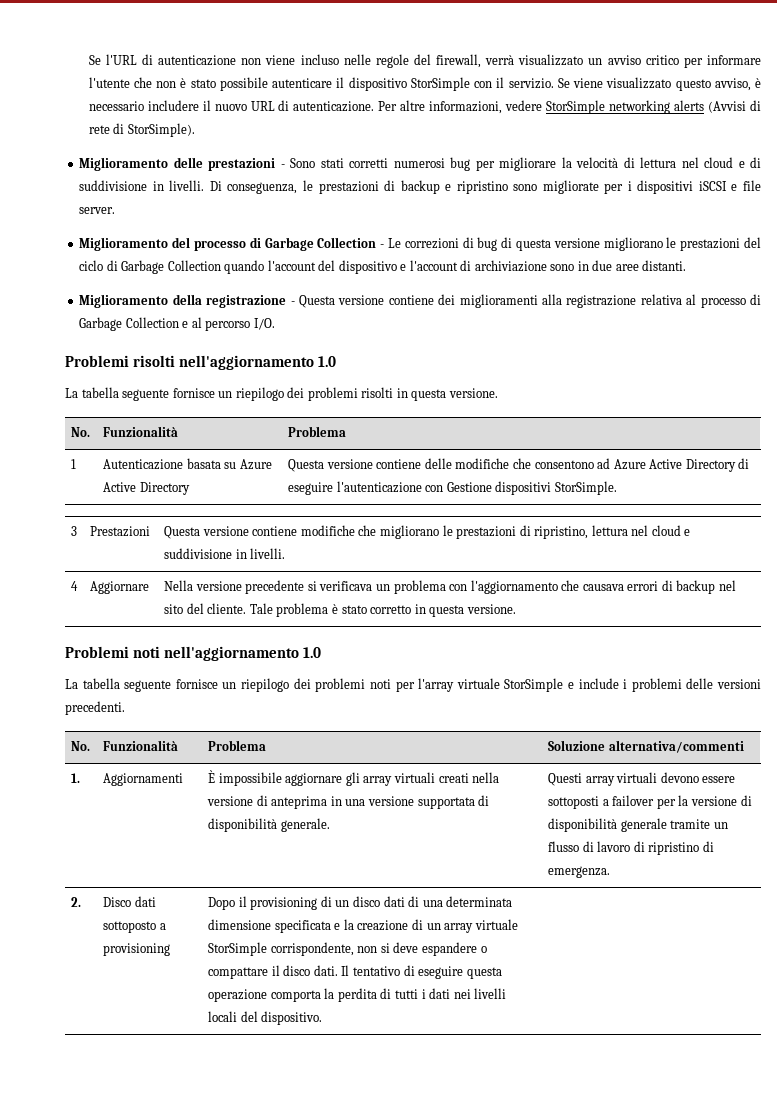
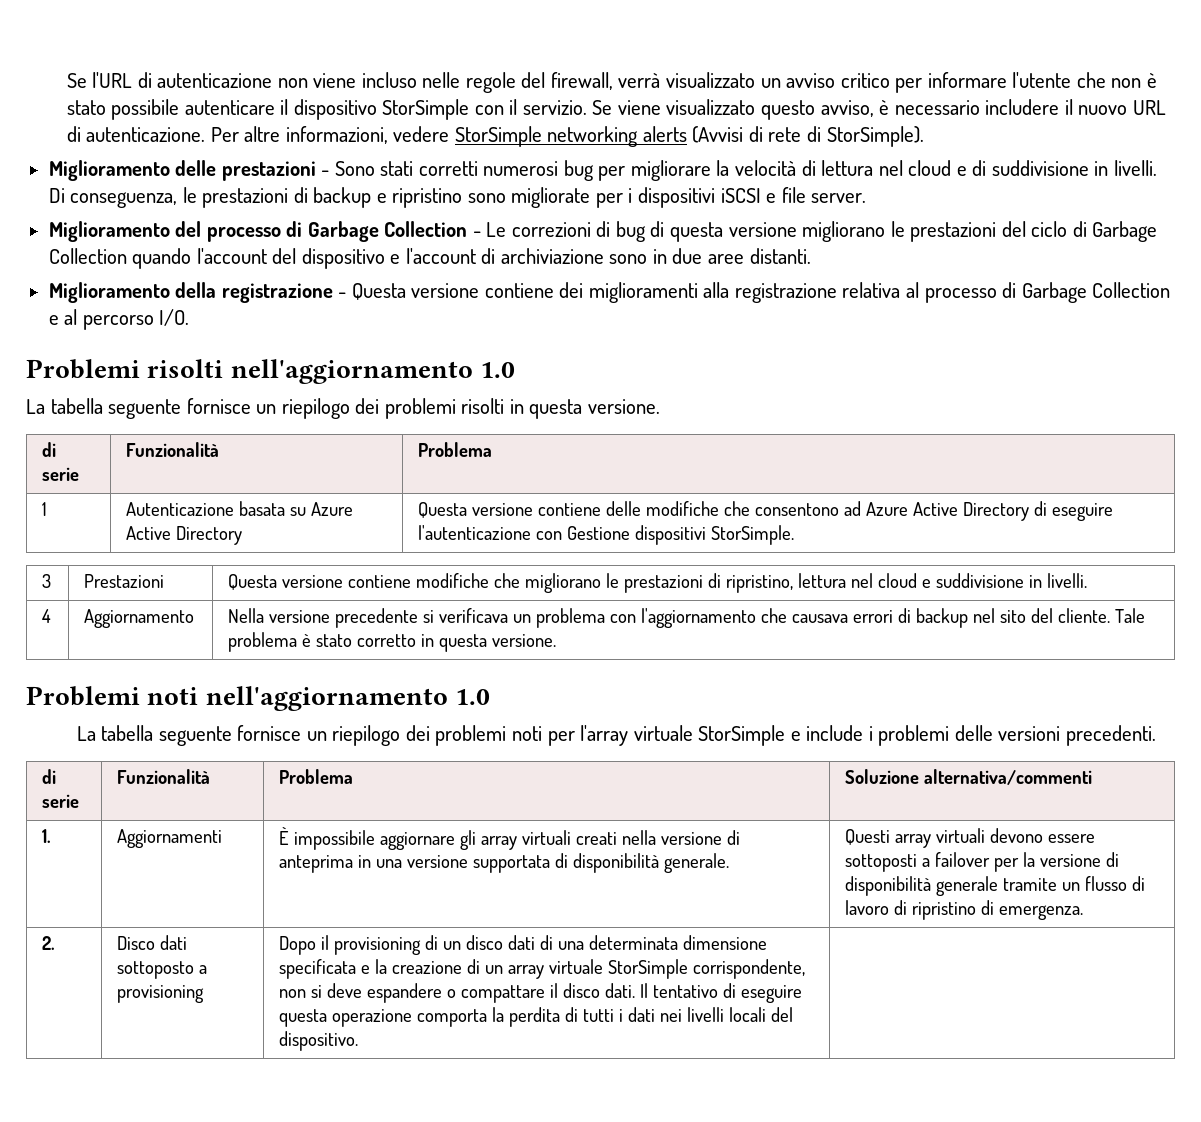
  La tabella seguente fornisce un riepilogo dei problemi risolti in questa versione.
- No. | Funzionalità | Problema
+ di serie | Funzionalità | Problema
- 4 | Aggiornare | Nella versione precedente si verificava un problema con l'aggiornamento che causava errori di backup nel sito del cliente. Tale problema è stato corretto in questa versione.
+ 4 | Aggiornamento | Nella versione precedente si verificava un problema con l'aggiornamento che causava errori di backup nel sito del cliente. Tale problema è stato corretto in questa versione.
- No. | Funzionalità | Problema | Soluzione alternativa/commenti
+ di serie | Funzionalità | Problema | Soluzione alternativa/commenti

